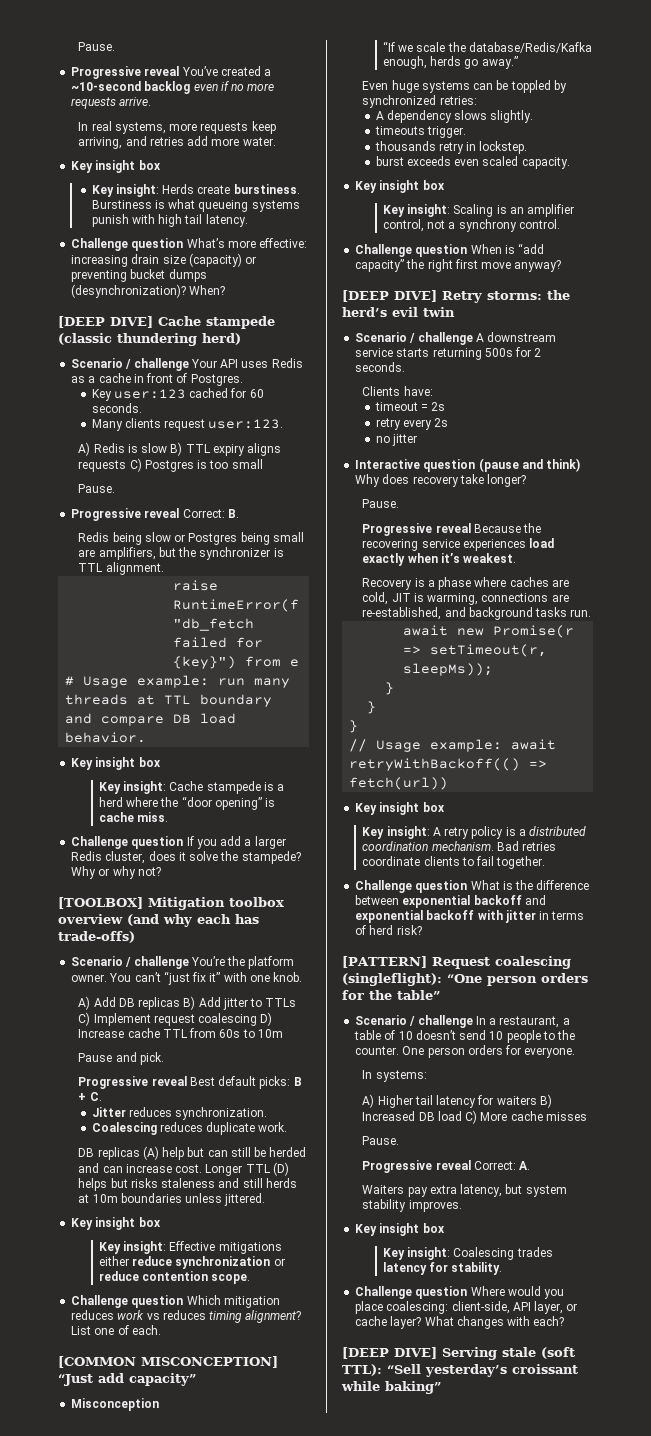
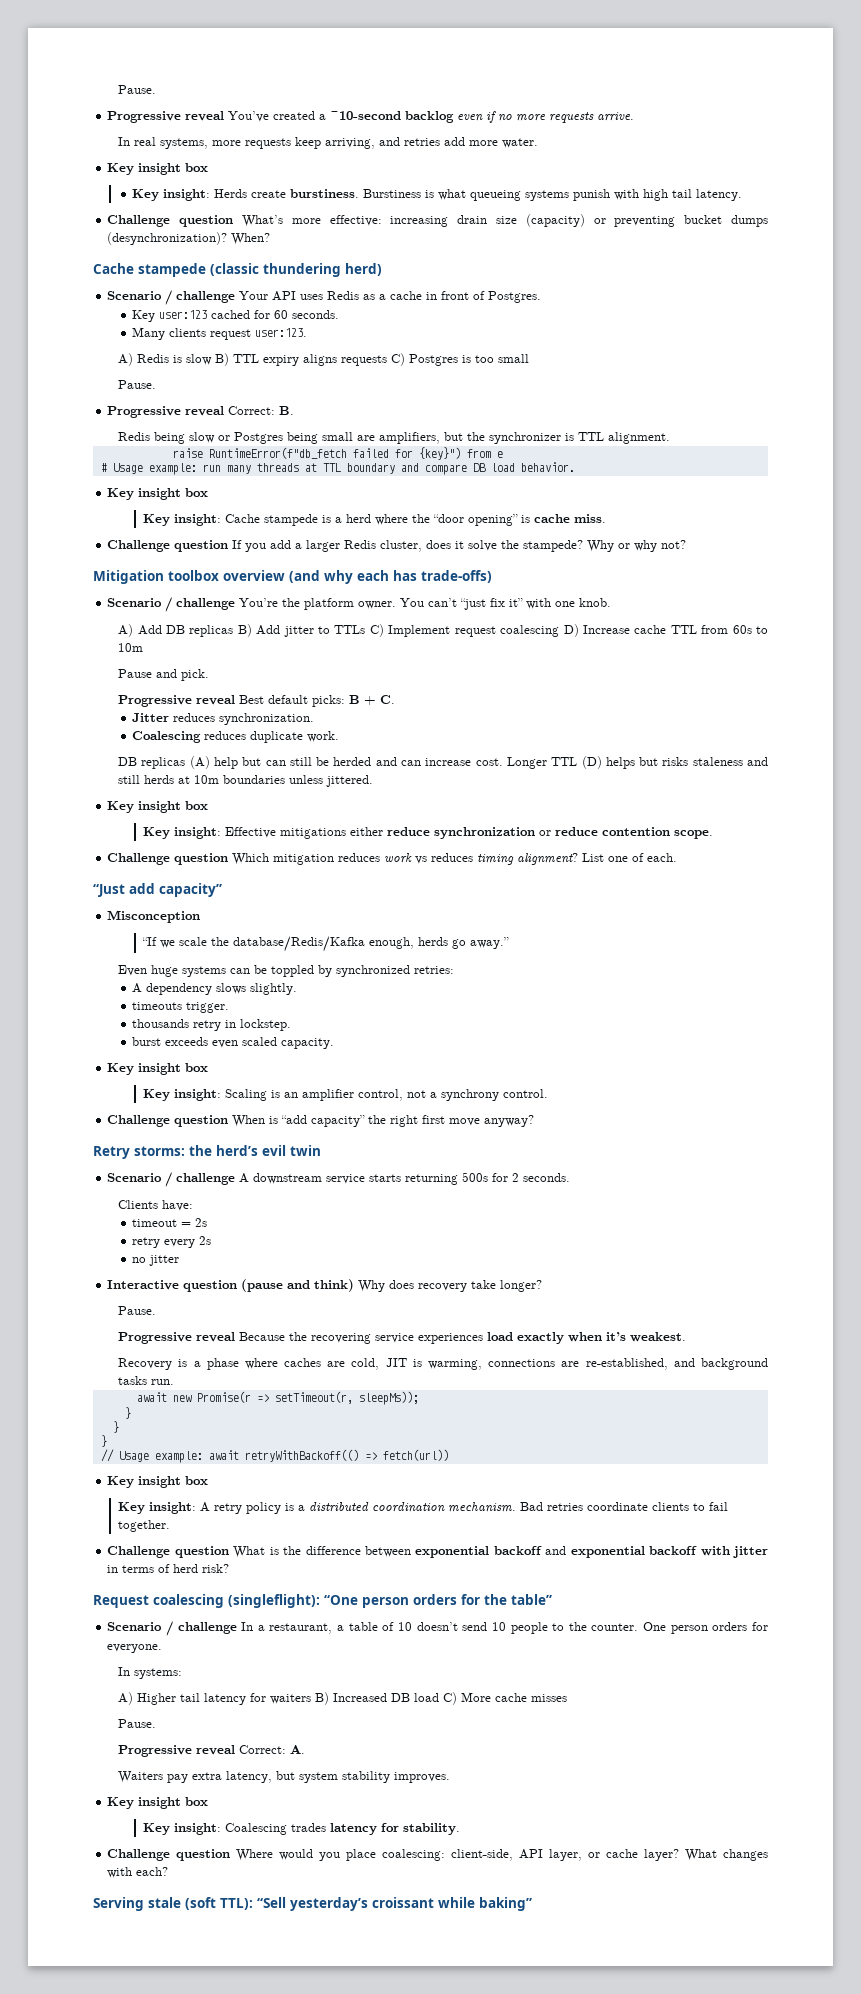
- [DEEP DIVE] Cache stampede (classic thundering herd)
+ Cache stampede (classic thundering herd)
- [TOOLBOX] Mitigation toolbox overview (and why each has trade-offs)
+ Mitigation toolbox overview (and why each has trade-offs)
- [COMMON MISCONCEPTION] “Just add capacity”
+ “Just add capacity”
- [DEEP DIVE] Retry storms: the herd’s evil twin
+ Retry storms: the herd’s evil twin
- [PATTERN] Request coalescing (singleflight): “One person orders for the table”
+ Request coalescing (singleflight): “One person orders for the table”
- [DEEP DIVE] Serving stale (soft TTL): “Sell yesterday’s croissant while baking”
+ Serving stale (soft TTL): “Sell yesterday’s croissant while baking”

